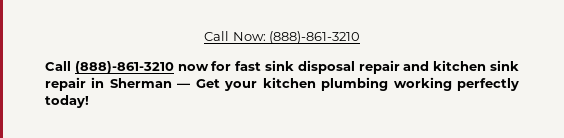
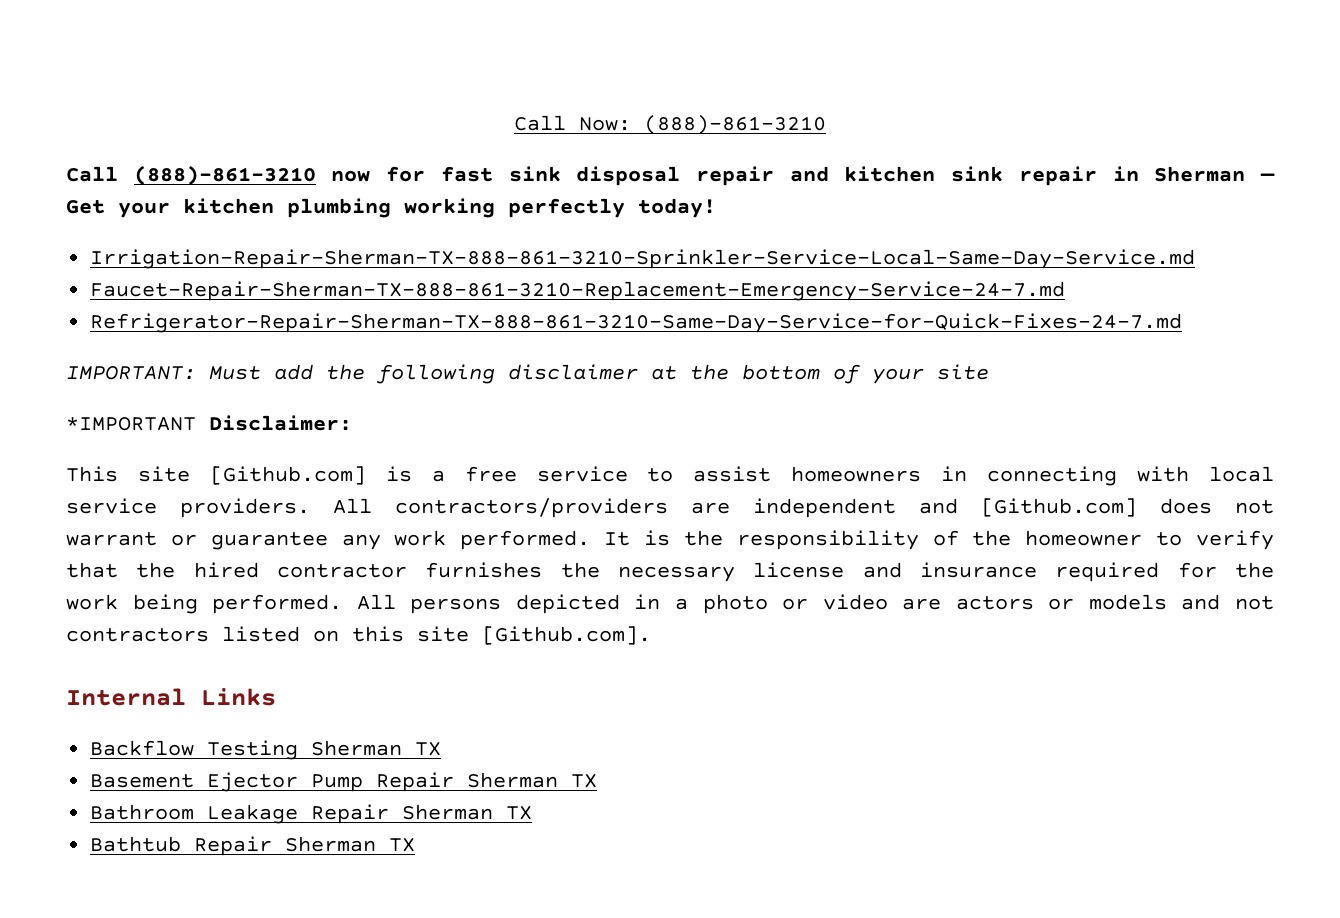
+ Irrigation-Repair-Sherman-TX-888-861-3210-Sprinkler-Service-Local-Same-Day-Service.md
+ Faucet-Repair-Sherman-TX-888-861-3210-Replacement-Emergency-Service-24-7.md
+ Refrigerator-Repair-Sherman-TX-888-861-3210-Same-Day-Service-for-Quick-Fixes-24-7.md
+ IMPORTANT: Must add the following disclaimer at the bottom of your site
+ *IMPORTANT Disclaimer:
+ This site [Github.com] is a free service to assist homeowners in connecting with local service providers. All contractors/providers are independent and [Github.com] does not warrant or guarantee any work performed. It is the responsibility of the homeowner to verify that the hired contractor furnishes the necessary license and insurance required for the work being performed. All persons depicted in a photo or video are actors or models and not contractors listed on this site [Github.com].
+ Internal Links
+ Backflow Testing Sherman TX
+ Basement Ejector Pump Repair Sherman TX
+ Bathroom Leakage Repair Sherman TX
+ Bathtub Repair Sherman TX

